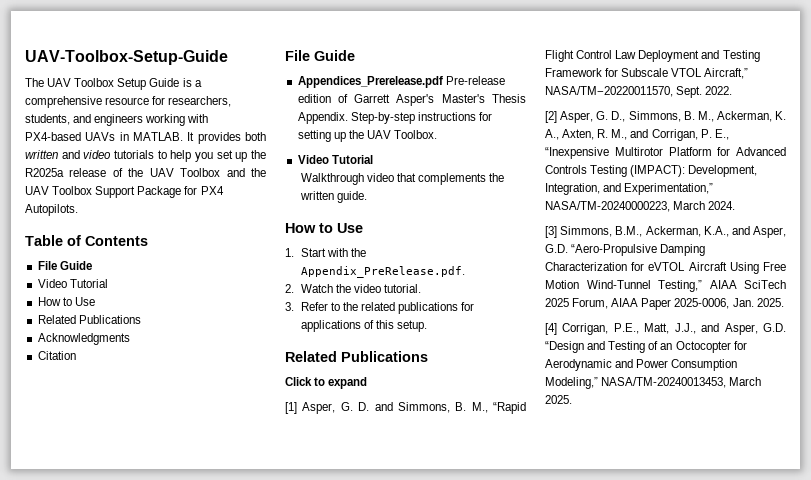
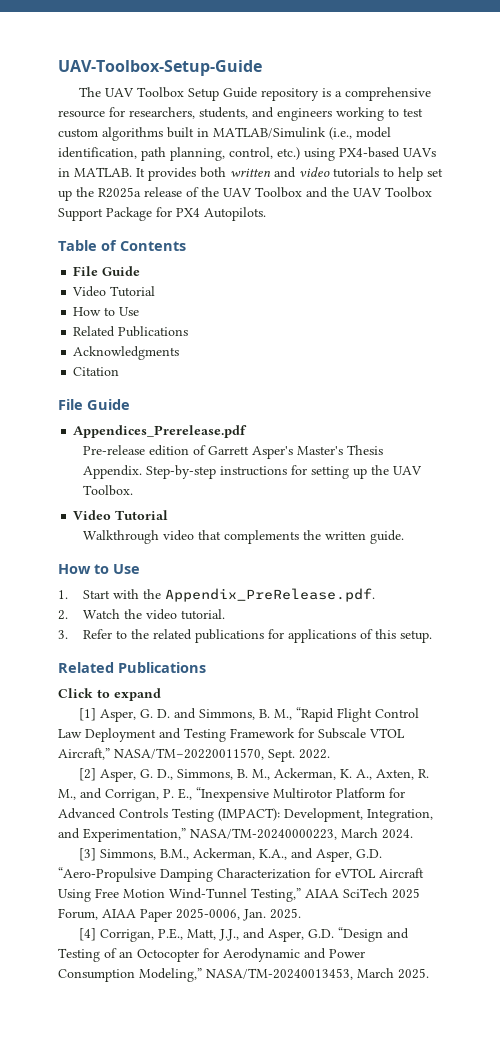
- The UAV Toolbox Setup Guide is a comprehensive resource for researchers, students, and engineers working with PX4-based UAVs in MATLAB.
+ The UAV Toolbox Setup Guide repository is a comprehensive resource for researchers, students, and engineers working to test custom algorithms built in MATLAB/Simulink (i.e., model identification, path planning, control, etc.) using PX4-based UAVs in MATLAB.
- It provides both written and video tutorials to help you set up the R2025a release of the UAV Toolbox and the UAV Toolbox Support Package for PX4 Autopilots.
+ It provides both written and video tutorials to help set up the R2025a release of the UAV Toolbox and the UAV Toolbox Support Package for PX4 Autopilots.
- Appendices_Prerelease.pdf Pre-release edition of Garrett Asper's Master's Thesis Appendix.
+ Appendices_Prerelease.pdf
+ Pre-release edition of Garrett Asper's Master's Thesis Appendix.

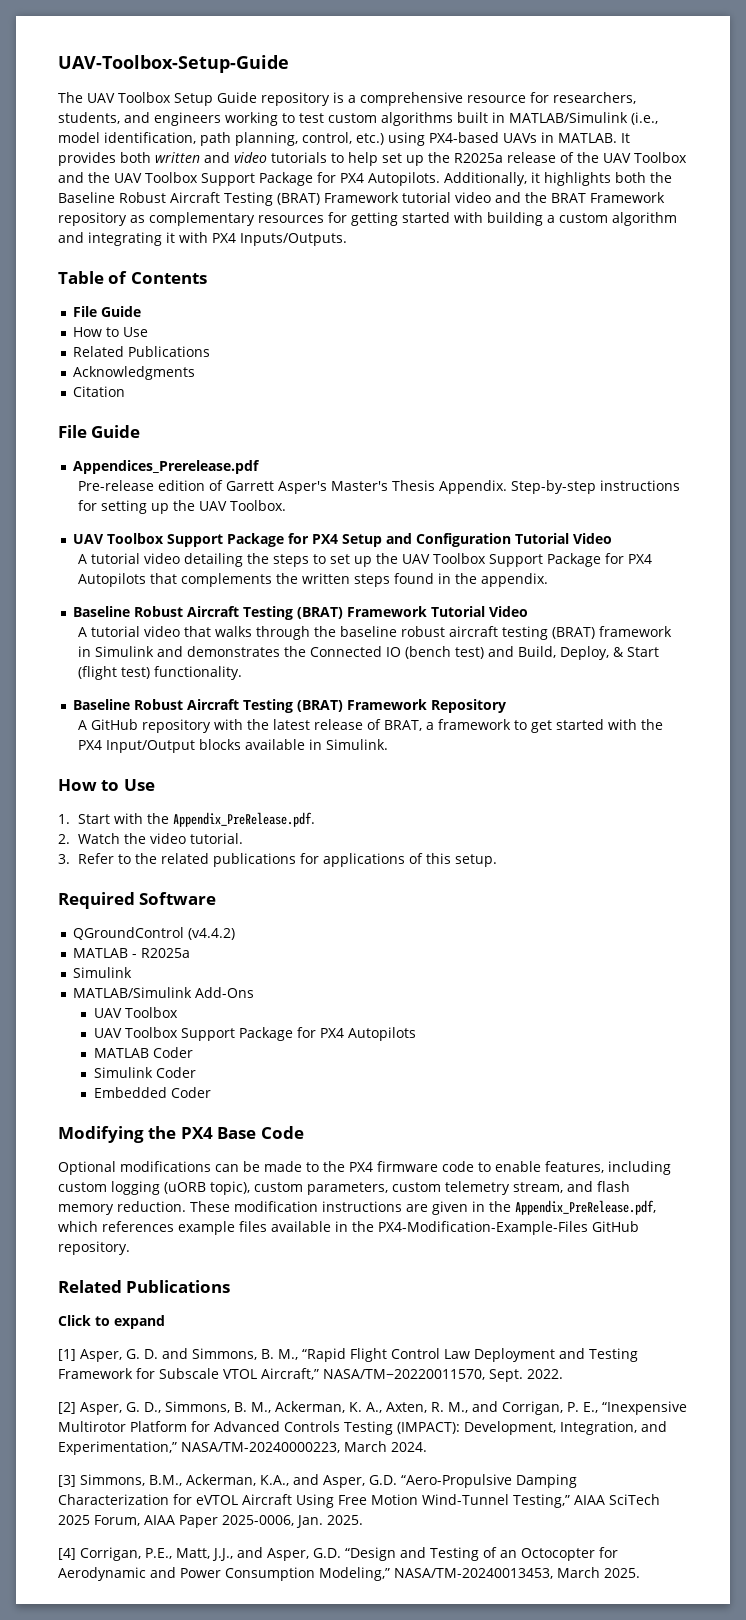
+ Additionally, it highlights both the Baseline Robust Aircraft Testing (BRAT) Framework tutorial video and the BRAT Framework repository as complementary resources for getting started with building a custom algorithm and integrating it with PX4 Inputs/Outputs.
  Table of Contents
  File Guide
- Video Tutorial
  Step-by-step instructions for setting up the UAV Toolbox.
- Video Tutorial
- Walkthrough video that complements the written guide.
+ UAV Toolbox Support Package for PX4 Setup and Configuration Tutorial Video
+ A tutorial video detailing the steps to set up the UAV Toolbox Support Package for PX4 Autopilots that complements the written steps found in the appendix.
+ Baseline Robust Aircraft Testing (BRAT) Framework Tutorial Video
+ A tutorial video that walks through the baseline robust aircraft testing (BRAT) framework in Simulink and demonstrates the Connected IO (bench test) and Build, Deploy, & Start (flight test) functionality.
+ Baseline Robust Aircraft Testing (BRAT) Framework Repository
+ A GitHub repository with the latest release of BRAT, a framework to get started with the PX4 Input/Output blocks available in Simulink.
+ Required Software
+ QGroundControl (v4.4.2)
+ MATLAB - R2025a
+ Simulink
+ MATLAB/Simulink Add-Ons
+ UAV Toolbox
+ UAV Toolbox Support Package for PX4 Autopilots
+ MATLAB Coder
+ Simulink Coder
+ Embedded Coder
+ Modifying the PX4 Base Code
+ Optional modifications can be made to the PX4 firmware code to enable features, including custom logging (uORB topic), custom parameters, custom telemetry stream, and flash memory reduction. These modification instructions are given in the Appendix_PreRelease.pdf, which references example files available in the PX4-Modification-Example-Files GitHub repository.

